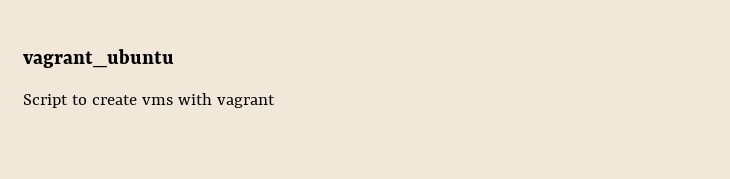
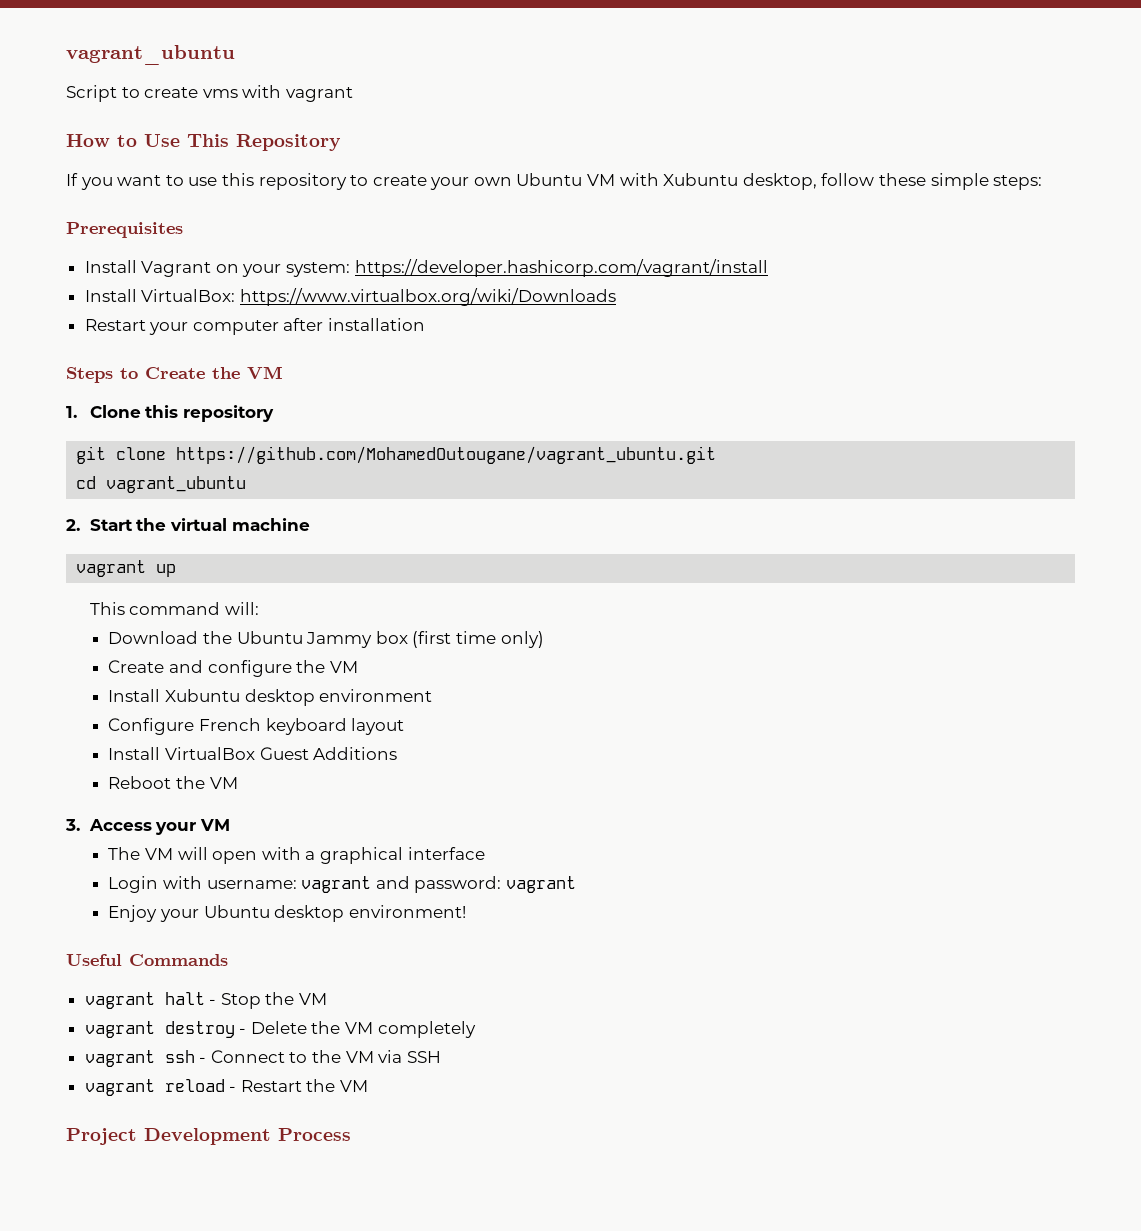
+ How to Use This Repository
+ If you want to use this repository to create your own Ubuntu VM with Xubuntu desktop, follow these simple steps:
+ Prerequisites
+ Install Vagrant on your system: https://developer.hashicorp.com/vagrant/install
+ Install VirtualBox: https://www.virtualbox.org/wiki/Downloads
+ Restart your computer after installation
+ Steps to Create the VM
+ 1. Clone this repository
+ git clone https://github.com/MohamedOutougane/vagrant_ubuntu.git
+ cd vagrant_ubuntu
+ 2. Start the virtual machine
+ vagrant up
+ This command will:
+ Download the Ubuntu Jammy box (first time only)
+ Create and configure the VM
+ Install Xubuntu desktop environment
+ Configure French keyboard layout
+ Install VirtualBox Guest Additions
+ Reboot the VM
+ 3. Access your VM
+ The VM will open with a graphical interface
+ Login with username: vagrant and password: vagrant
+ Enjoy your Ubuntu desktop environment!
+ Useful Commands
+ vagrant halt - Stop the VM
+ vagrant destroy - Delete the VM completely
+ vagrant ssh - Connect to the VM via SSH
+ vagrant reload - Restart the VM
+ Project Development Process

